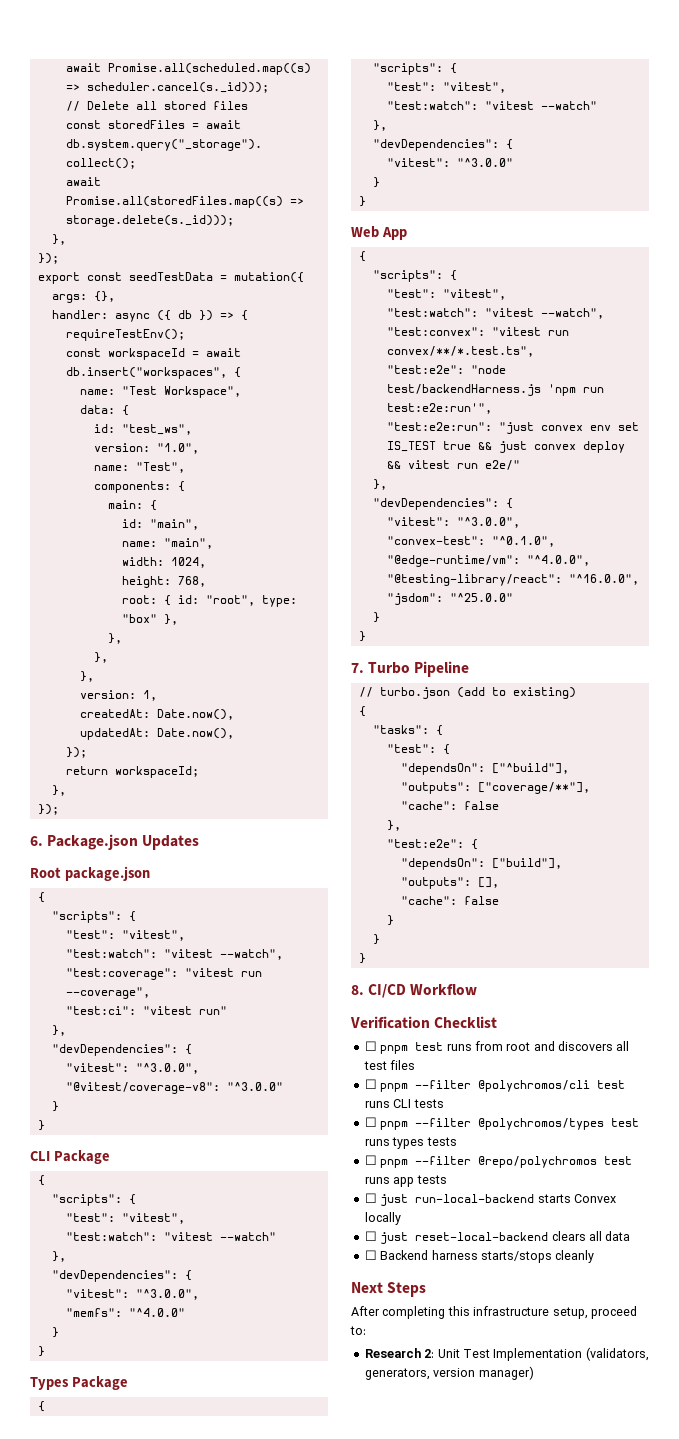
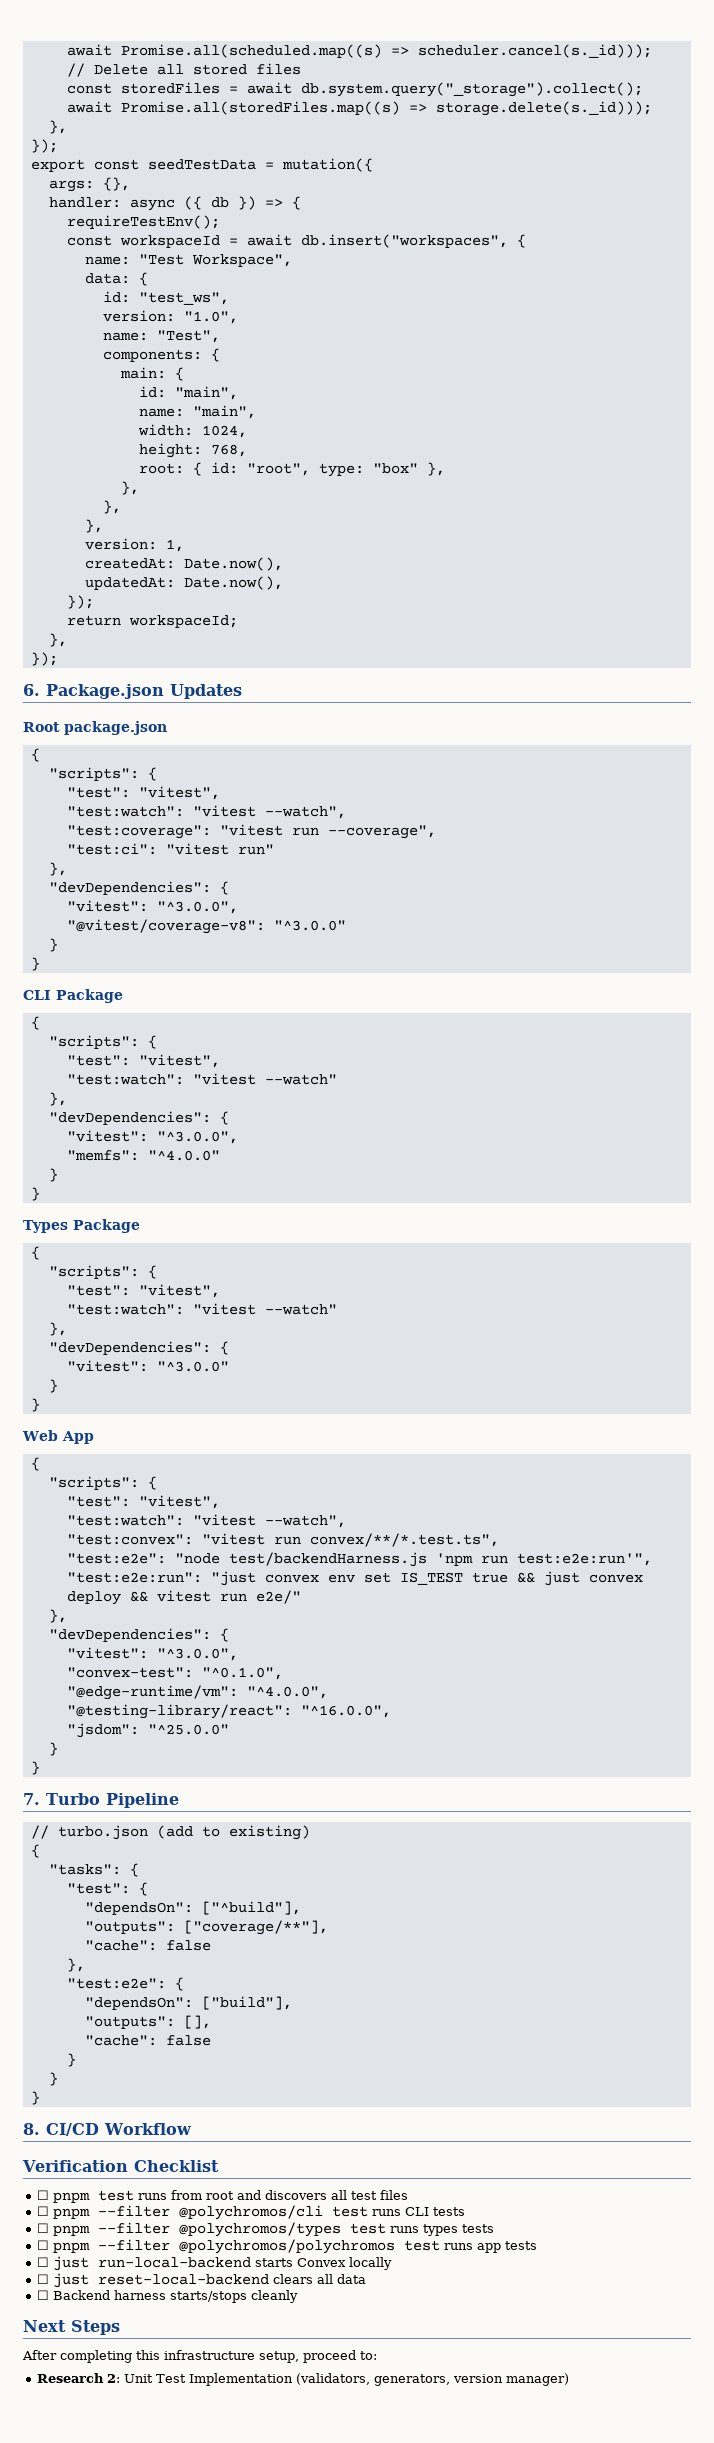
- ☐ pnpm --filter @repo/polychromos test runs app tests
+ ☐ pnpm --filter @polychromos/polychromos test runs app tests

